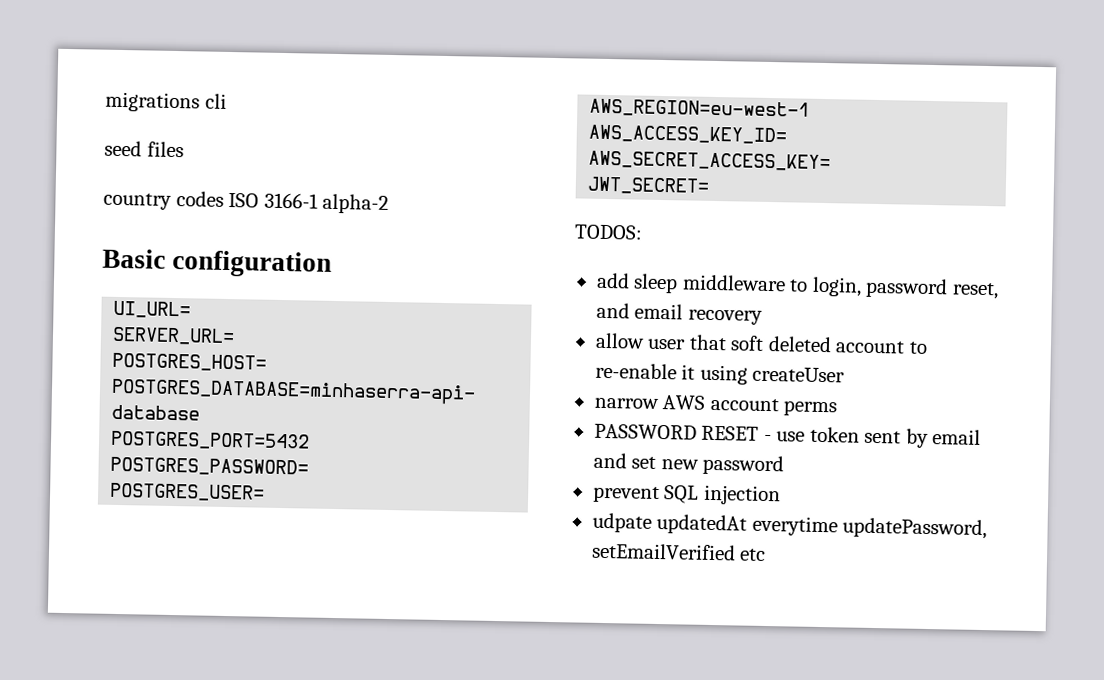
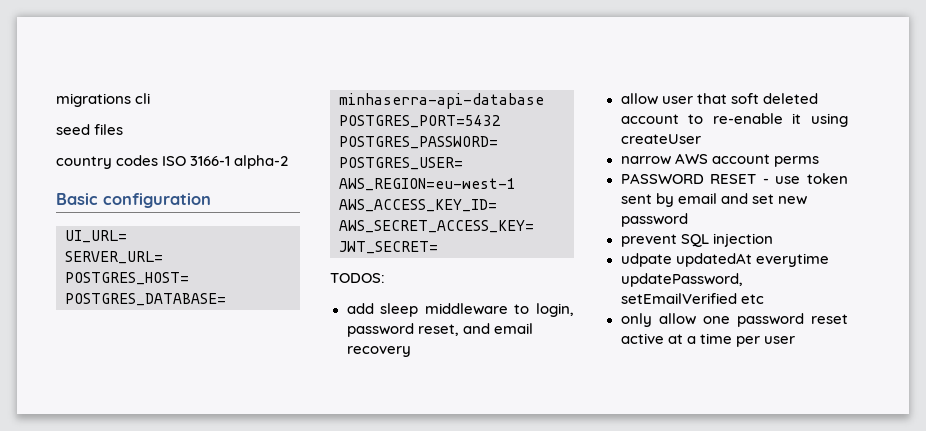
+ only allow one password reset active at a time per user

